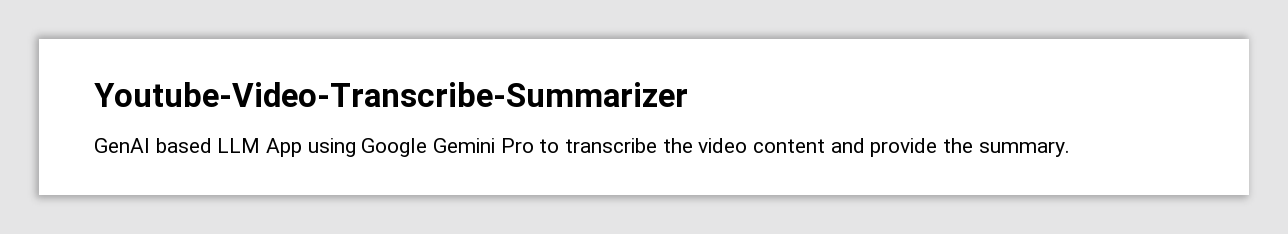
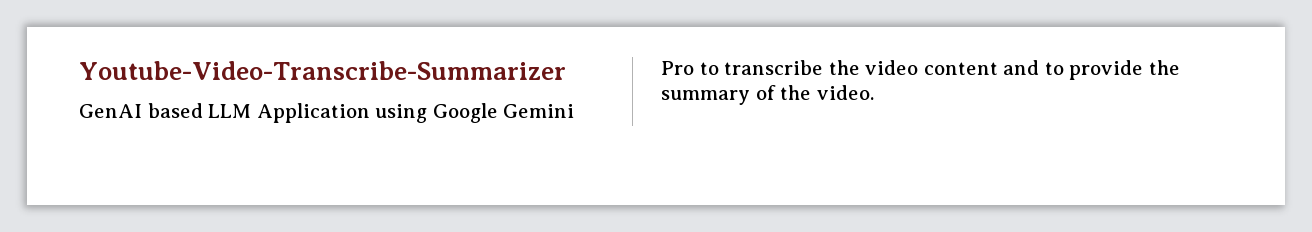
- GenAI based LLM App using Google Gemini Pro to transcribe the video content and provide the summary.
+ GenAI based LLM Application using Google Gemini Pro to transcribe the video content and to provide the summary of the video.

